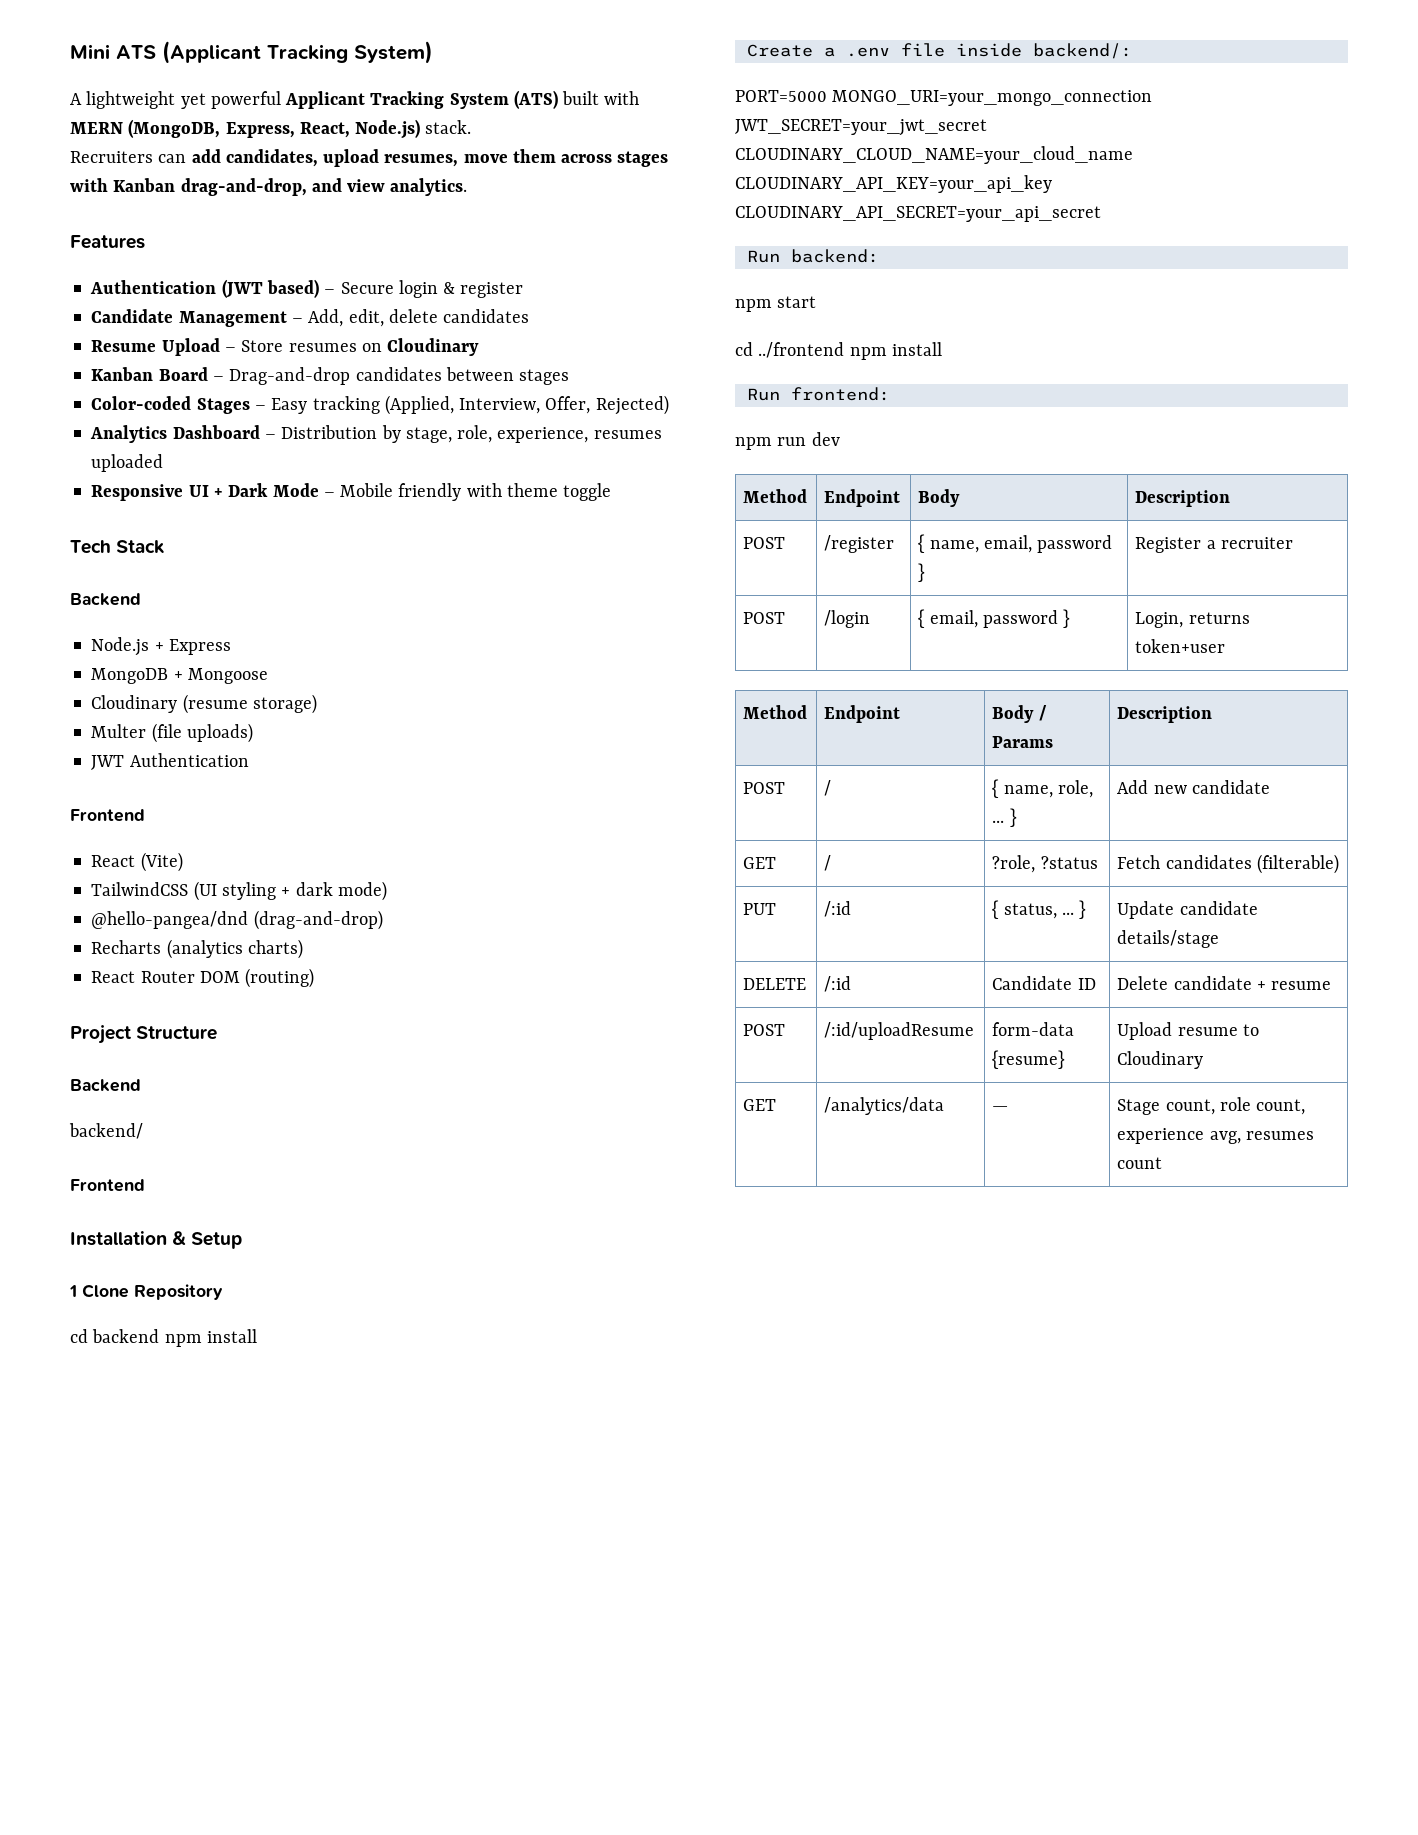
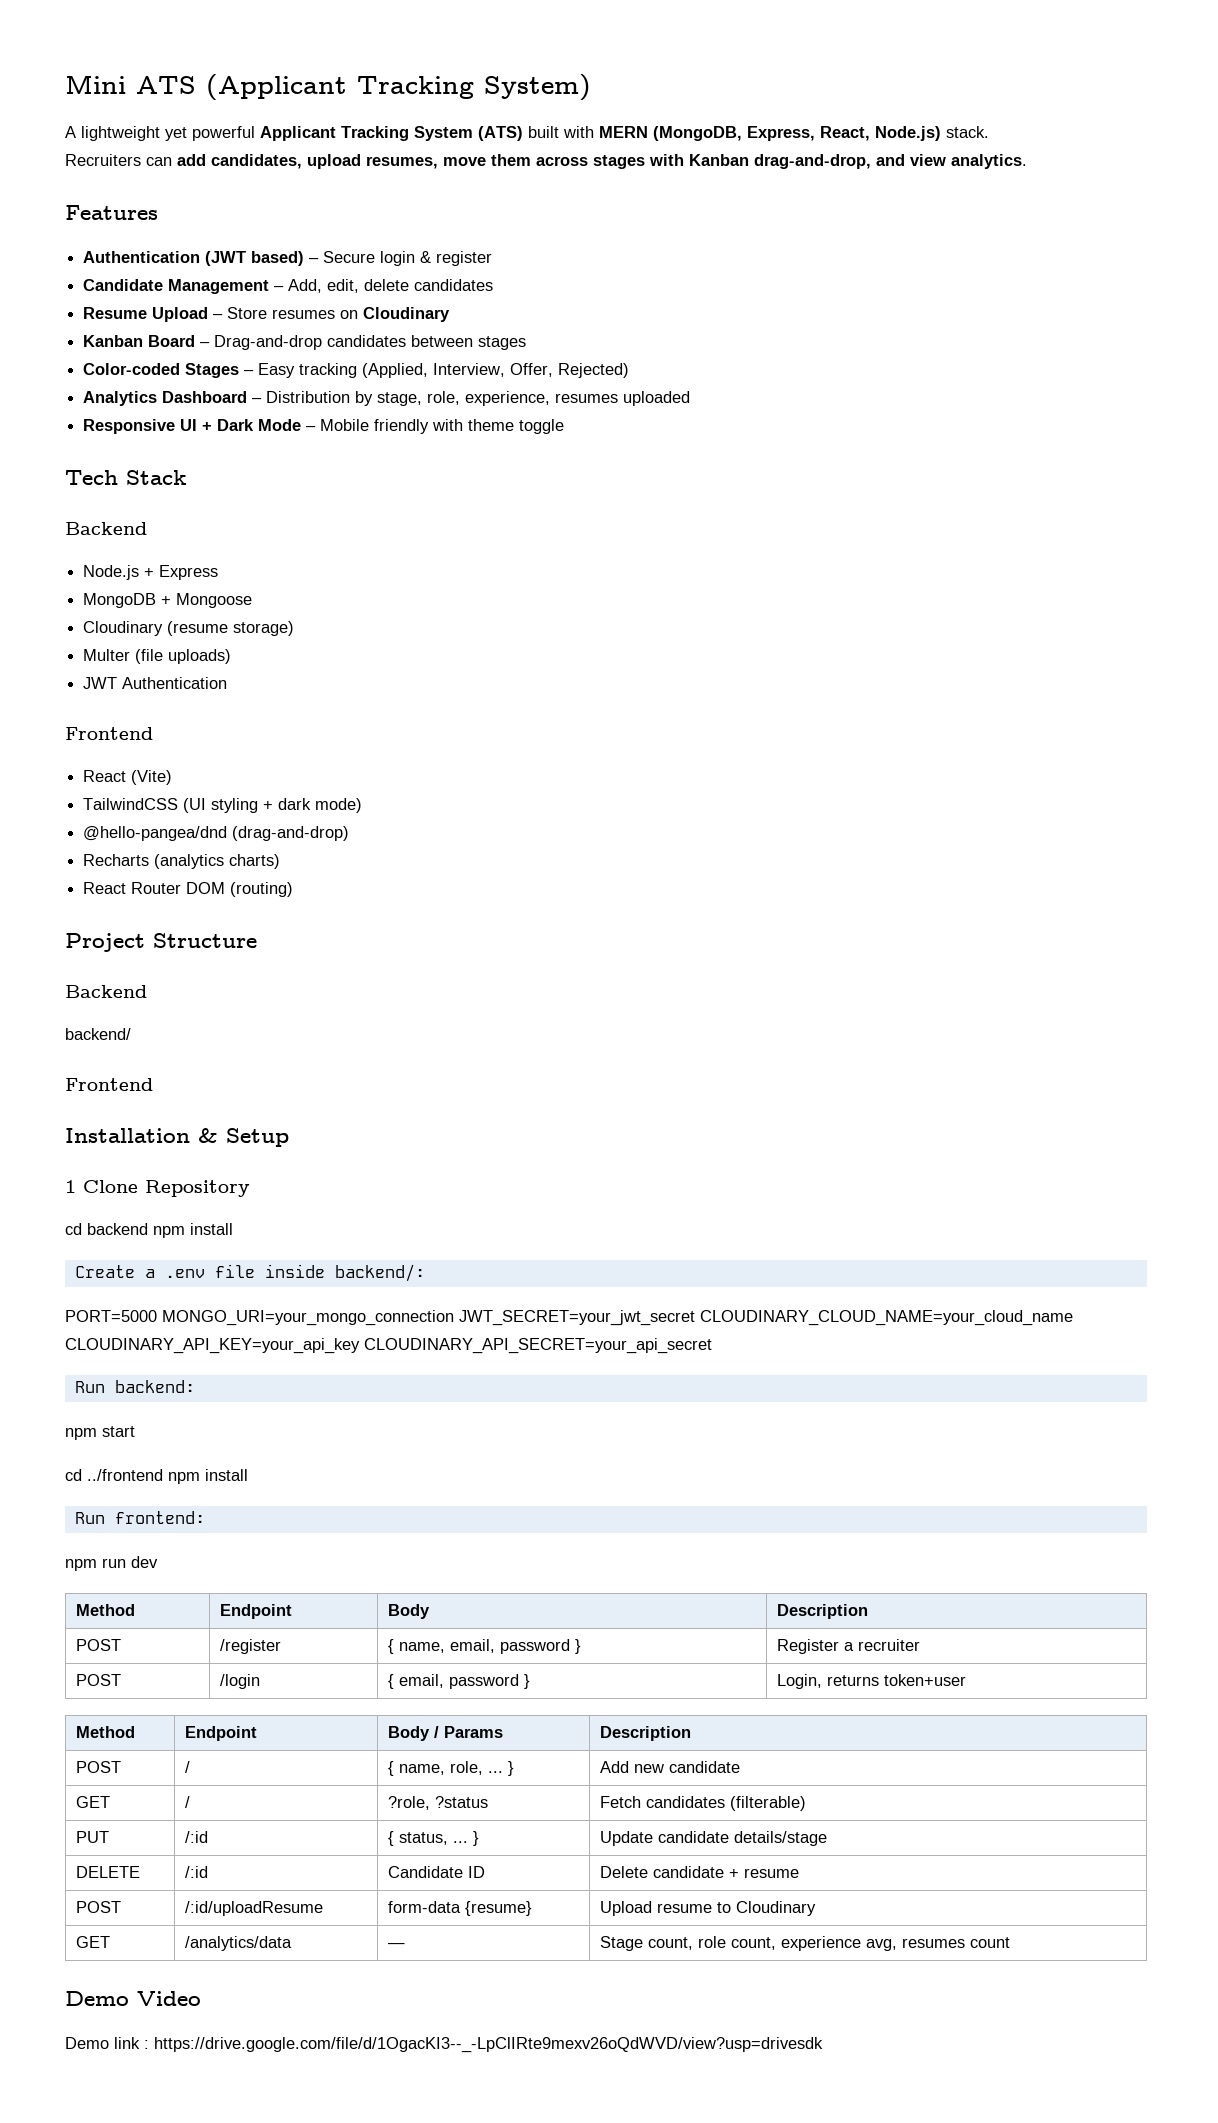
+ Demo Video
+ Demo link : https://drive.google.com/file/d/1OgacKI3--_-LpClIRte9mexv26oQdWVD/view?usp=drivesdk

